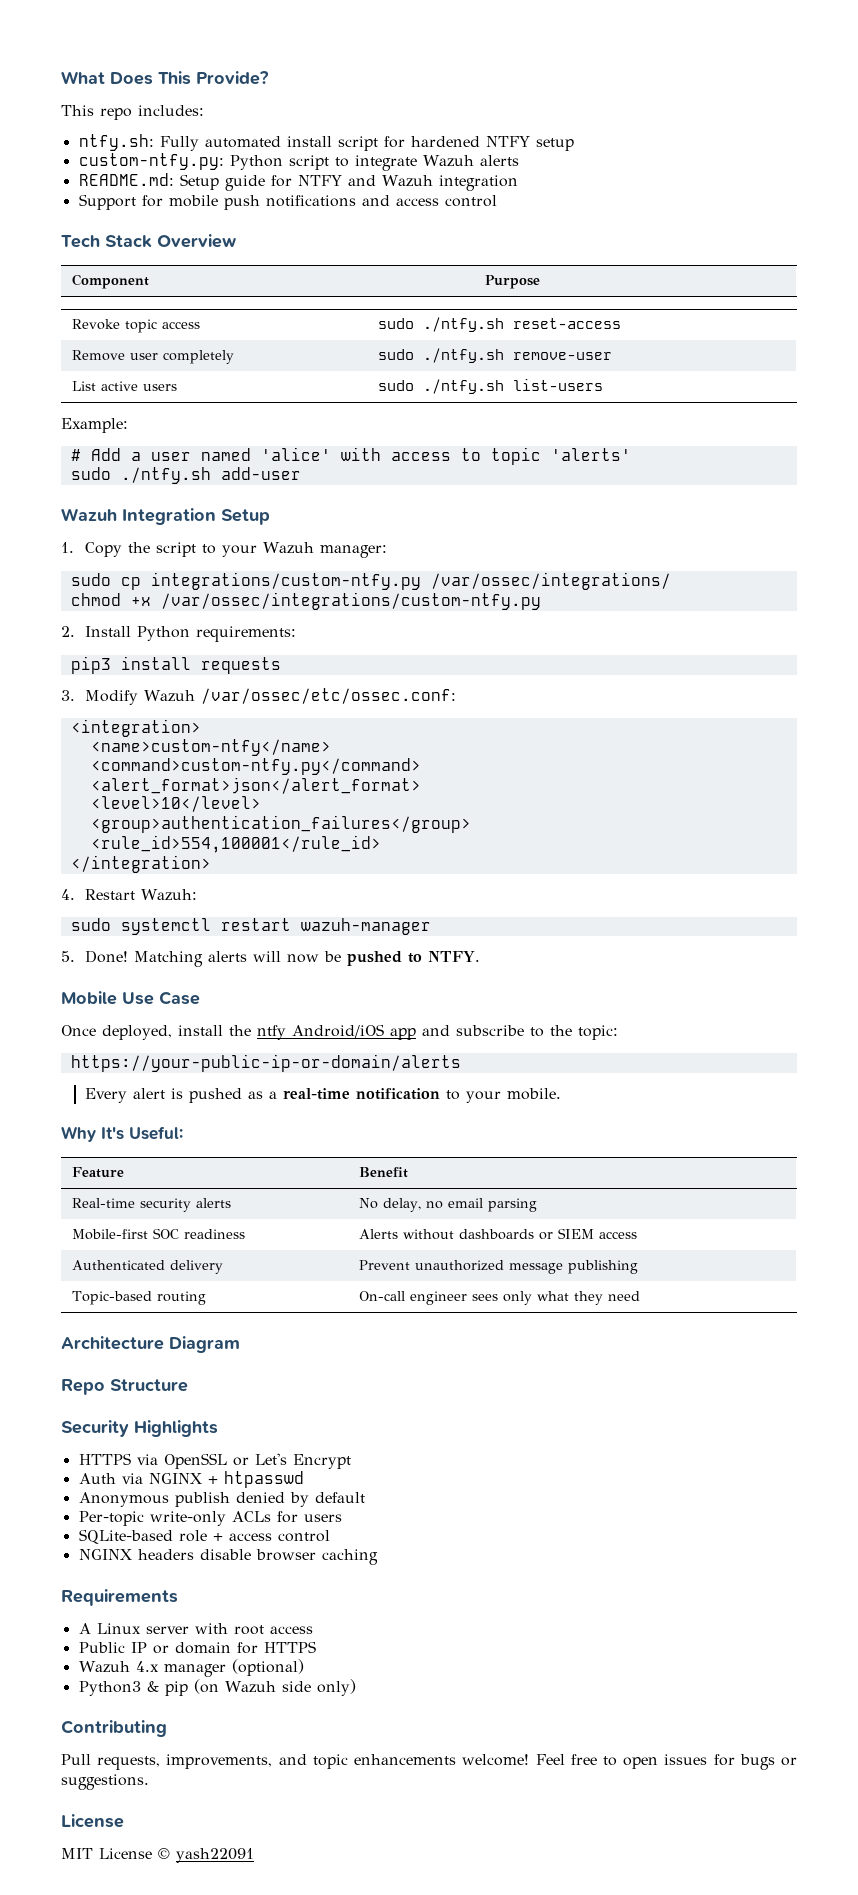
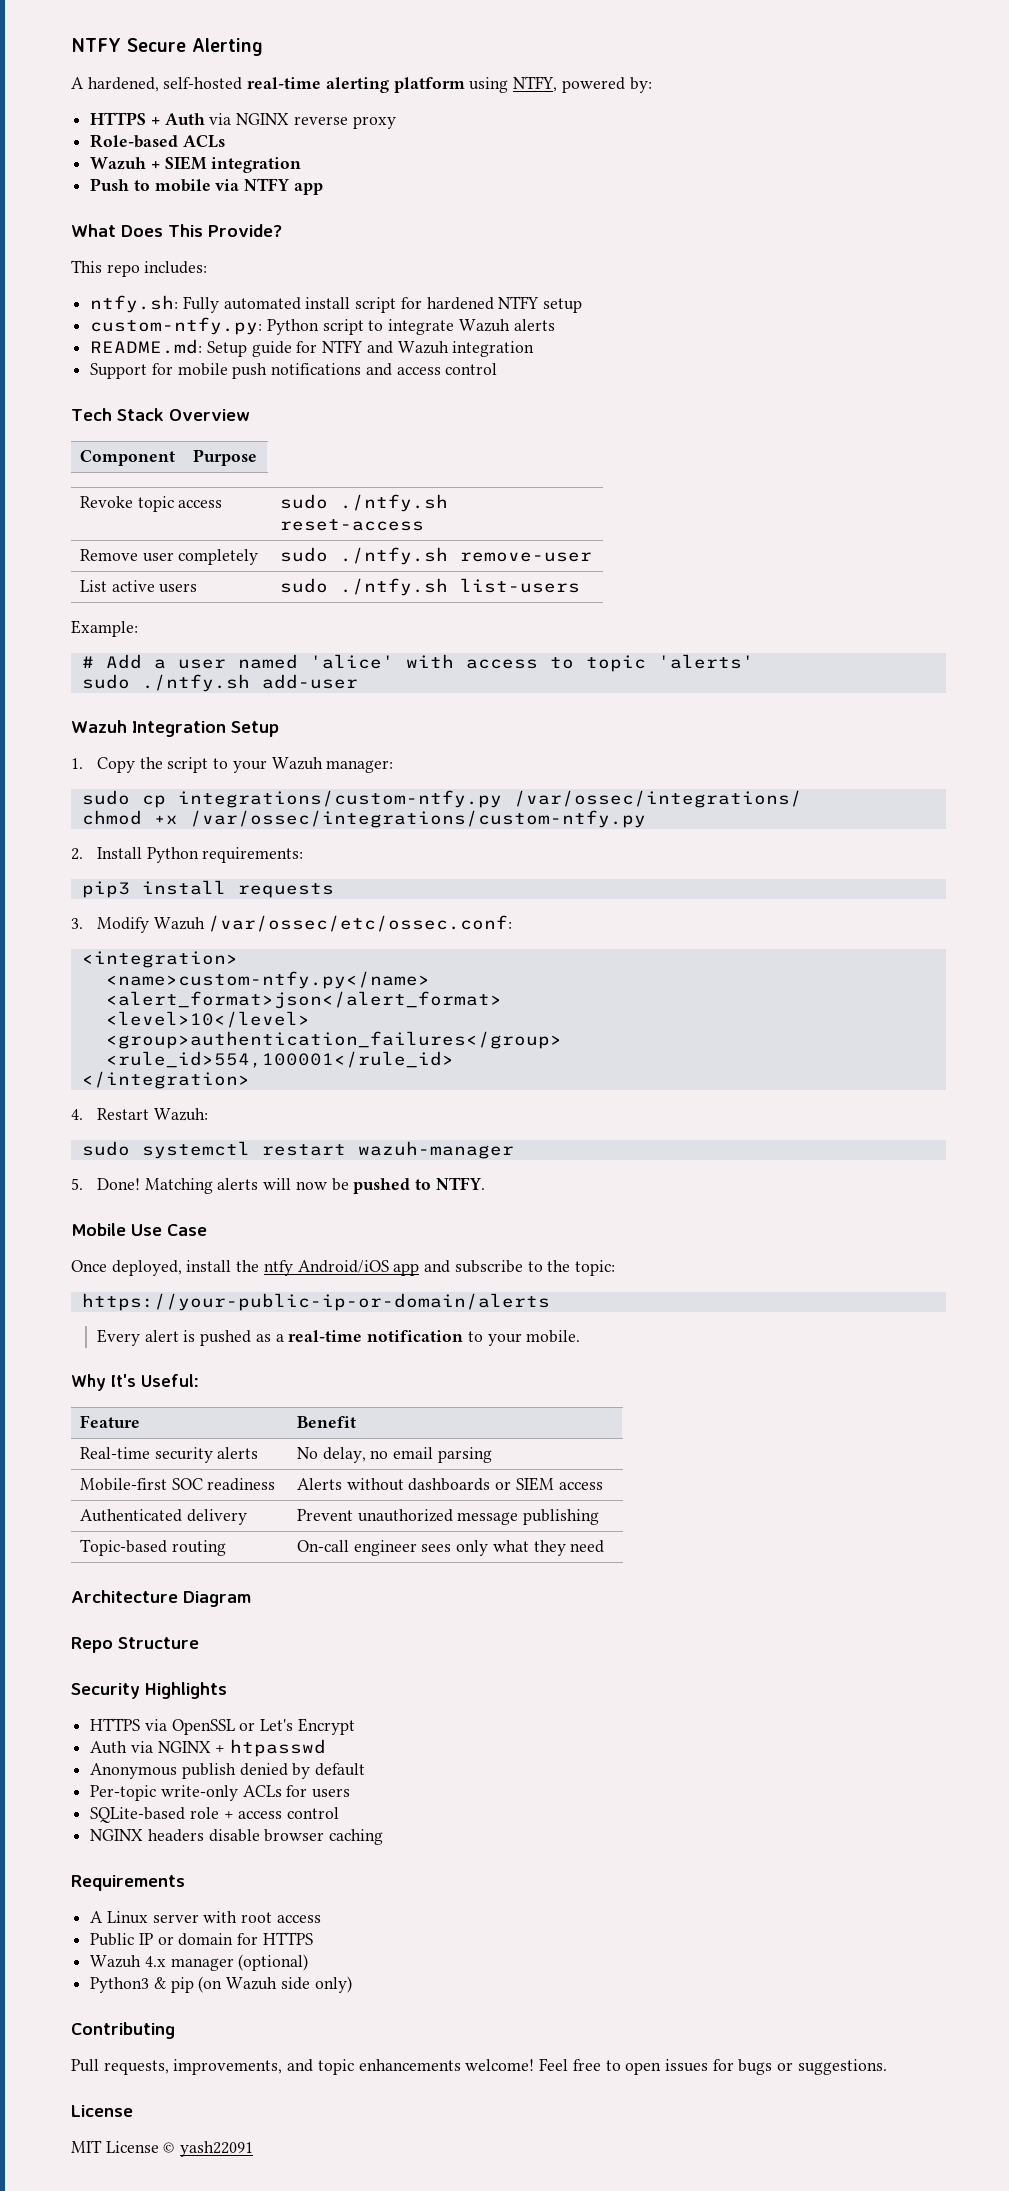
+ NTFY Secure Alerting
+ A hardened, self-hosted real-time alerting platform using NTFY, powered by:
+ HTTPS + Auth via NGINX reverse proxy
+ Role-based ACLs
+ Wazuh + SIEM integration
+ Push to mobile via NTFY app
- <name>custom-ntfy</name>
- <command>custom-ntfy.py</command>
+ <name>custom-ntfy.py</name>

